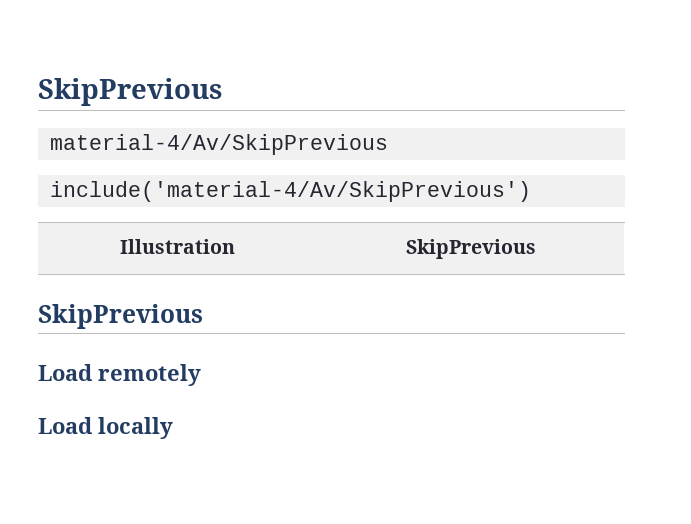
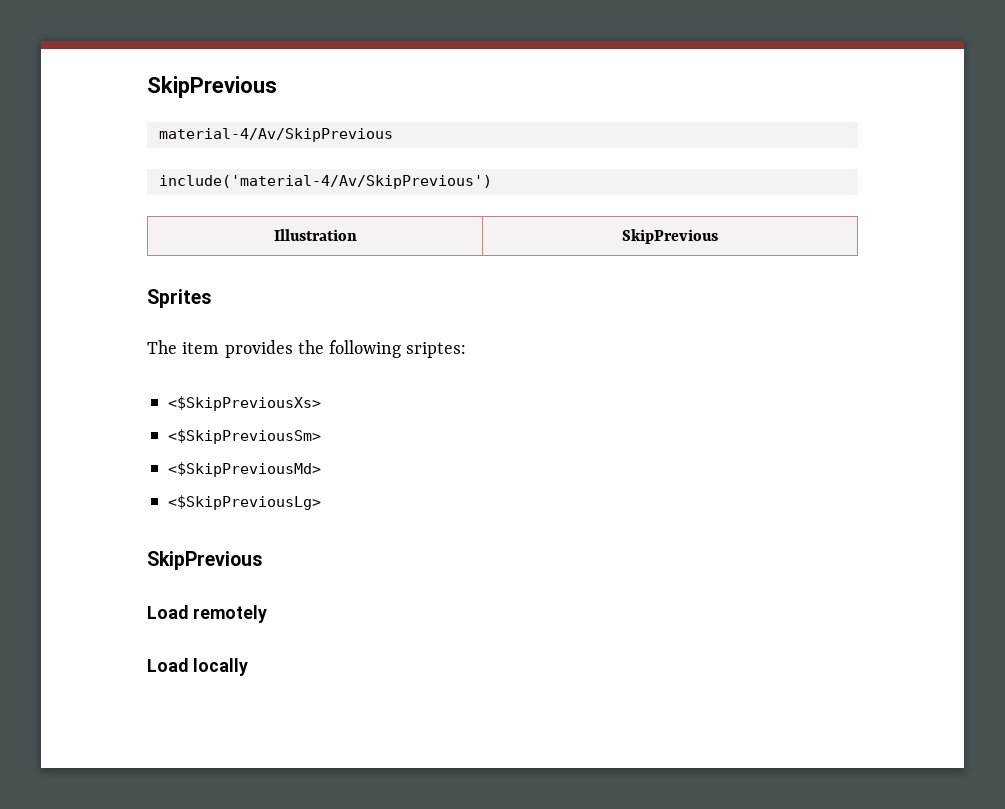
+ Sprites
+ The item provides the following sriptes:
+ <$SkipPreviousXs>
+ <$SkipPreviousSm>
+ <$SkipPreviousMd>
+ <$SkipPreviousLg>

